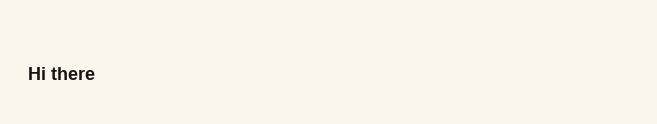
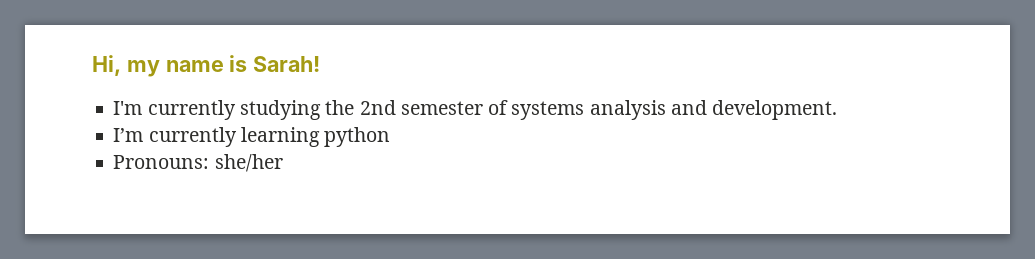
- Hi there
+ Hi, my name is Sarah!
+ I'm currently studying the 2nd semester of systems analysis and development.
+ I’m currently learning python
+ Pronouns: she/her

